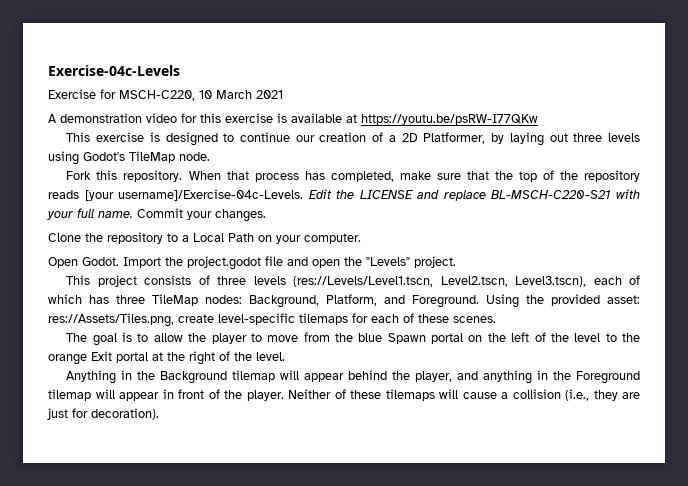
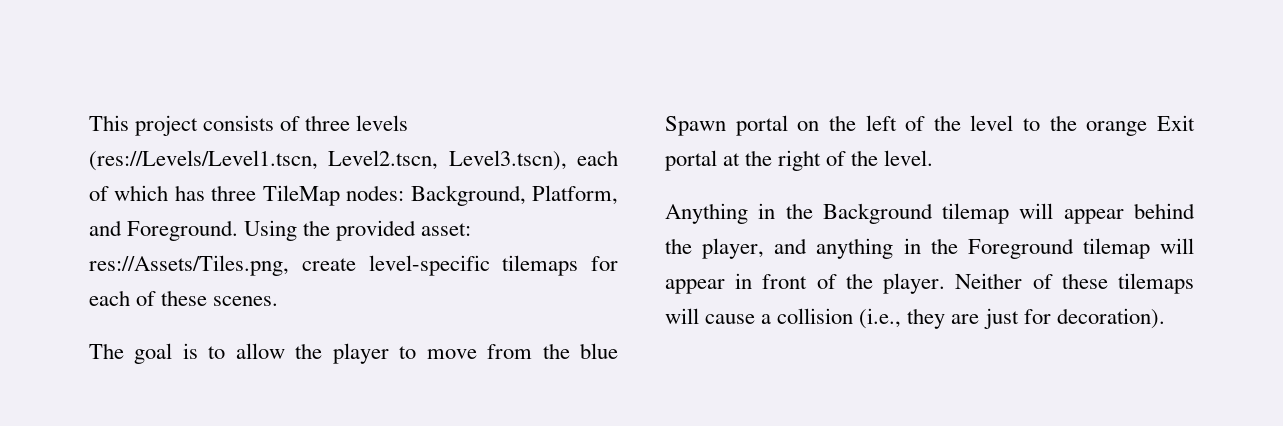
- Exercise-04c-Levels
- Exercise for MSCH-C220, 10 March 2021
- A demonstration video for this exercise is available at https://youtu.be/psRW-I77QKw
- This exercise is designed to continue our creation of a 2D Platformer, by laying out three levels using Godot's TileMap node.
- Fork this repository. When that process has completed, make sure that the top of the repository reads [your username]/Exercise-04c-Levels. Edit the LICENSE and replace BL-MSCH-C220-S21 with your full name. Commit your changes.
- Clone the repository to a Local Path on your computer.
- Open Godot. Import the project.godot file and open the "Levels" project.

